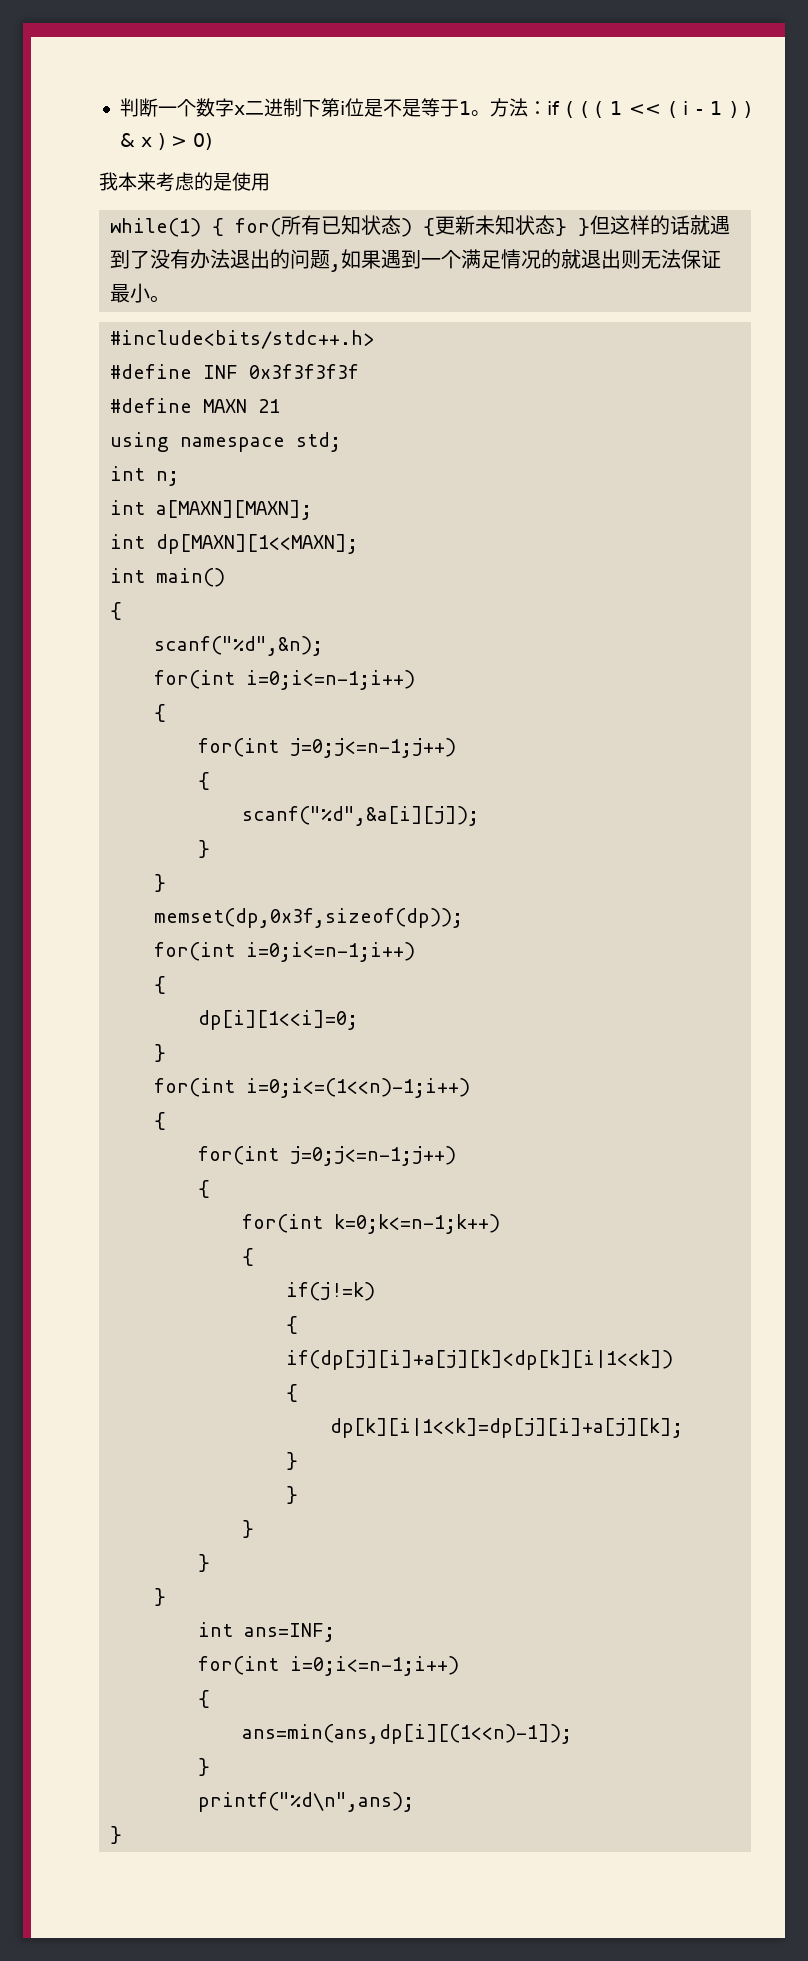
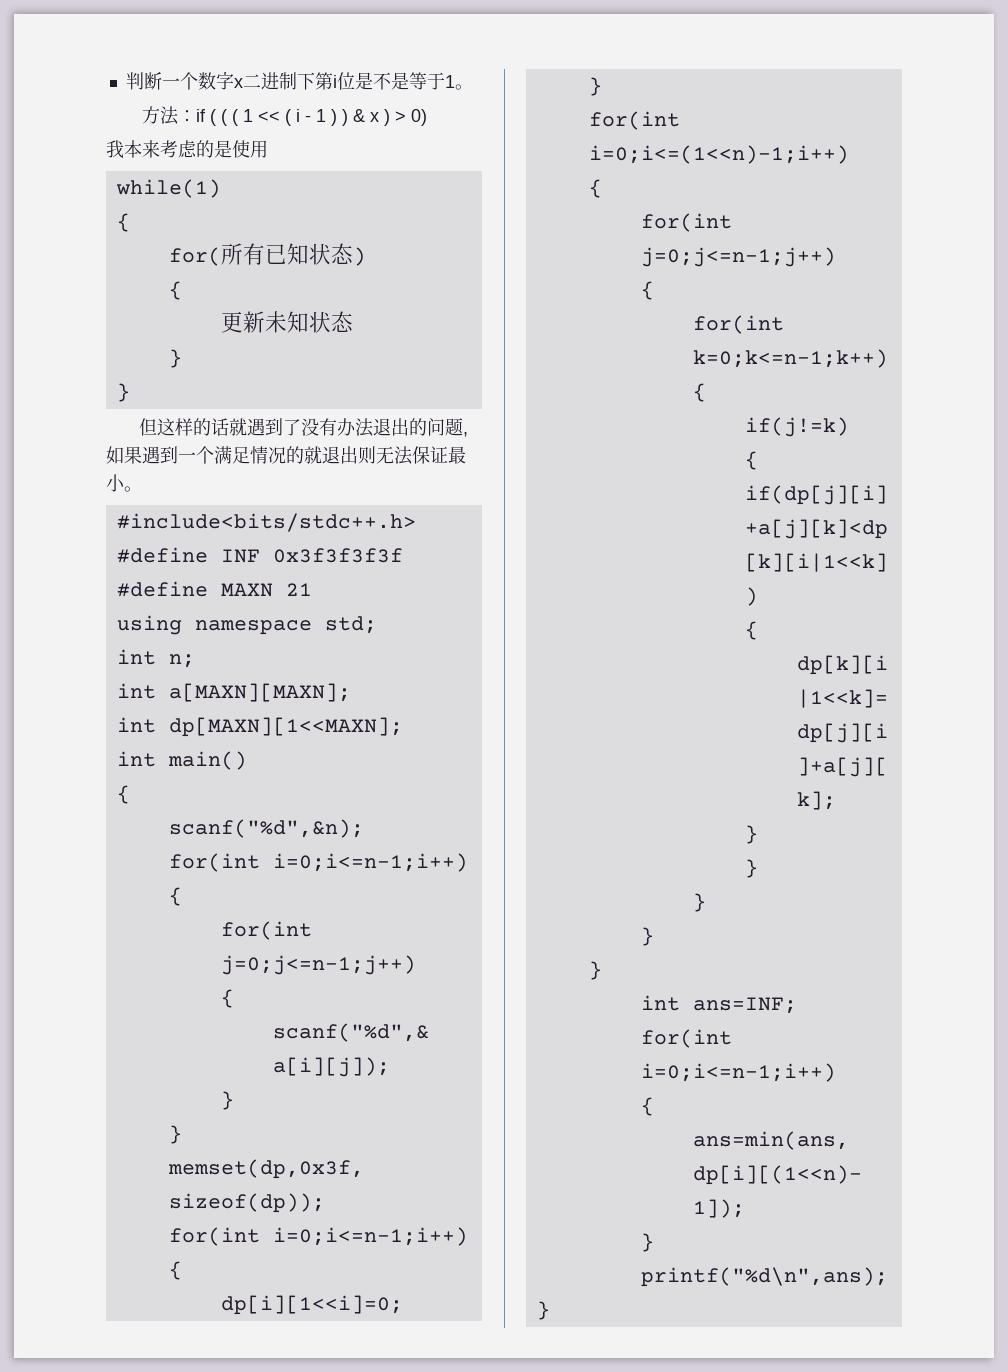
- 判断一个数字x二进制下第i位是不是等于1。方法：if ( ( ( 1 << ( i - 1 ) ) & x ) > 0)
+ 判断一个数字x二进制下第i位是不是等于1。
+ 方法：if ( ( ( 1 << ( i - 1 ) ) & x ) > 0)
- while(1) { for(所有已知状态) {更新未知状态} }但这样的话就遇到了没有办法退出的问题,如果遇到一个满足情况的就退出则无法保证最小。
+ while(1)
+ {
+ for(所有已知状态)
+ {
+ 更新未知状态
+ }
+ }
+ 但这样的话就遇到了没有办法退出的问题,如果遇到一个满足情况的就退出则无法保证最小。

